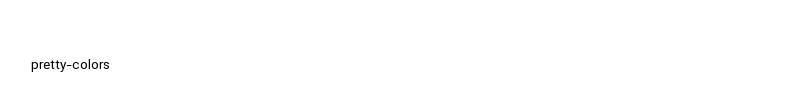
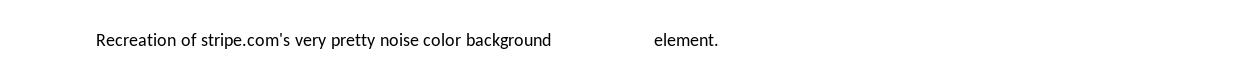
- pretty-colors
+ Recreation of stripe.com's very pretty noise color background element.

